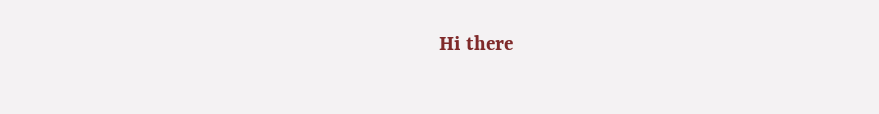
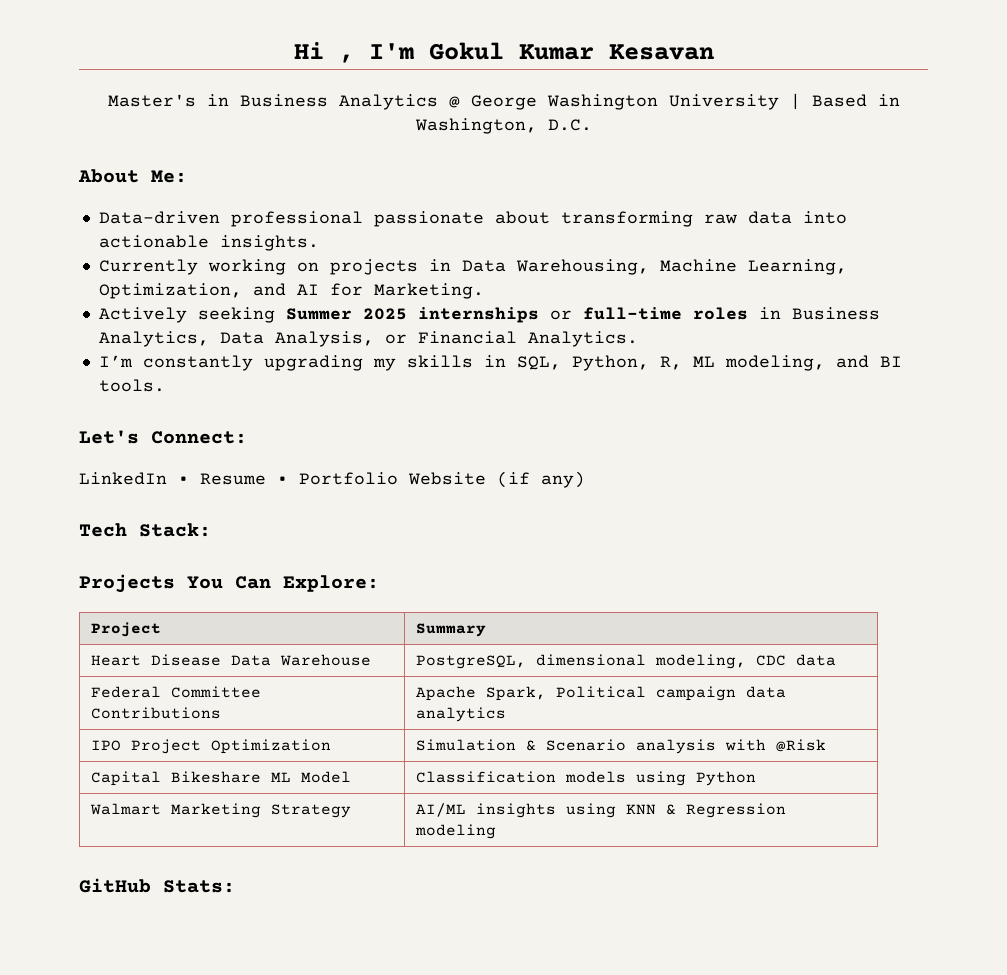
- Hi there
+ Hi , I'm Gokul Kumar Kesavan
+ Master's in Business Analytics @ George Washington University | Based in Washington, D.C.
+ About Me:
+ Data-driven professional passionate about transforming raw data into actionable insights.
+ Currently working on projects in Data Warehousing, Machine Learning, Optimization, and AI for Marketing.
+ Actively seeking Summer 2025 internships or full-time roles in Business Analytics, Data Analysis, or Financial Analytics.
+ I’m constantly upgrading my skills in SQL, Python, R, ML modeling, and BI tools.
+ Let's Connect:
+ LinkedIn • Resume • Portfolio Website (if any)
+ Tech Stack:
+ Projects You Can Explore:
+ Project | Summary
+ Heart Disease Data Warehouse | PostgreSQL, dimensional modeling, CDC data
+ Federal Committee Contributions | Apache Spark, Political campaign data analytics
+ IPO Project Optimization | Simulation & Scenario analysis with @Risk
+ Capital Bikeshare ML Model | Classification models using Python
+ Walmart Marketing Strategy | AI/ML insights using KNN & Regression modeling
+ GitHub Stats:

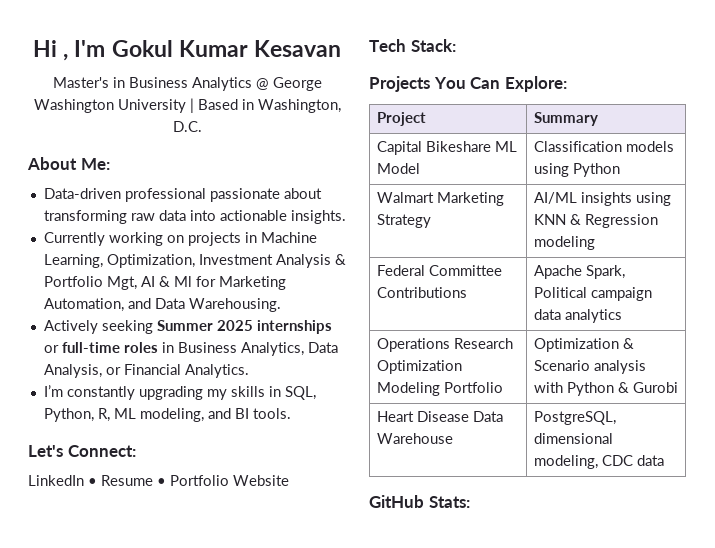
- Currently working on projects in Data Warehousing, Machine Learning, Optimization, and AI for Marketing.
+ Currently working on projects in Machine Learning, Optimization, Investment Analysis & Portfolio Mgt, AI & Ml for Marketing Automation, and Data Warehousing.
- LinkedIn • Resume • Portfolio Website (if any)
+ LinkedIn • Resume • Portfolio Website
- Heart Disease Data Warehouse | PostgreSQL, dimensional modeling, CDC data
- Federal Committee Contributions | Apache Spark, Political campaign data analytics
- IPO Project Optimization | Simulation & Scenario analysis with @Risk
+ Federal Committee Contributions | Apache Spark, Political campaign data analytics
+ Operations Research Optimization Modeling Portfolio | Optimization & Scenario analysis with Python & Gurobi
+ Heart Disease Data Warehouse | PostgreSQL, dimensional modeling, CDC data

